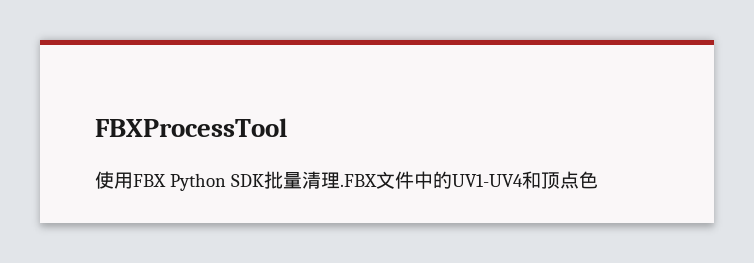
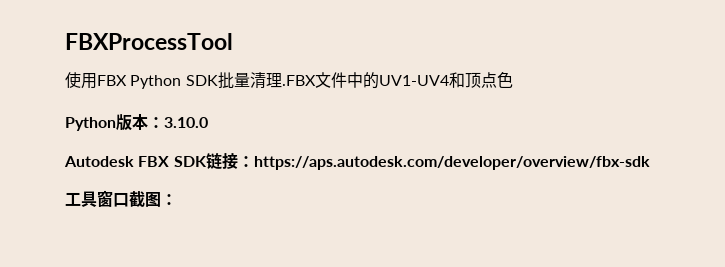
+ Python版本：3.10.0
+ Autodesk FBX SDK链接：https://aps.autodesk.com/developer/overview/fbx-sdk
+ 工具窗口截图：

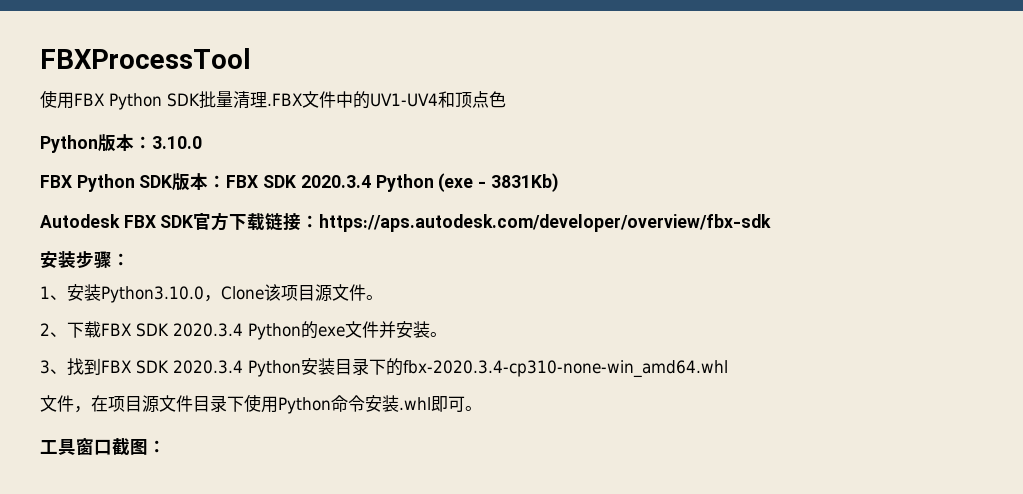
+ FBX Python SDK版本：FBX SDK 2020.3.4 Python (exe - 3831Kb)
- Autodesk FBX SDK链接：https://aps.autodesk.com/developer/overview/fbx-sdk
+ Autodesk FBX SDK官方下载链接：https://aps.autodesk.com/developer/overview/fbx-sdk
+ 安装步骤：
+ 1、安装Python3.10.0，Clone该项目源文件。
+ 2、下载FBX SDK 2020.3.4 Python的exe文件并安装。
+ 3、找到FBX SDK 2020.3.4 Python安装目录下的fbx-2020.3.4-cp310-none-win_amd64.whl
+ 文件，在项目源文件目录下使用Python命令安装.whl即可。

